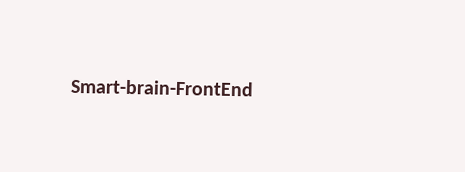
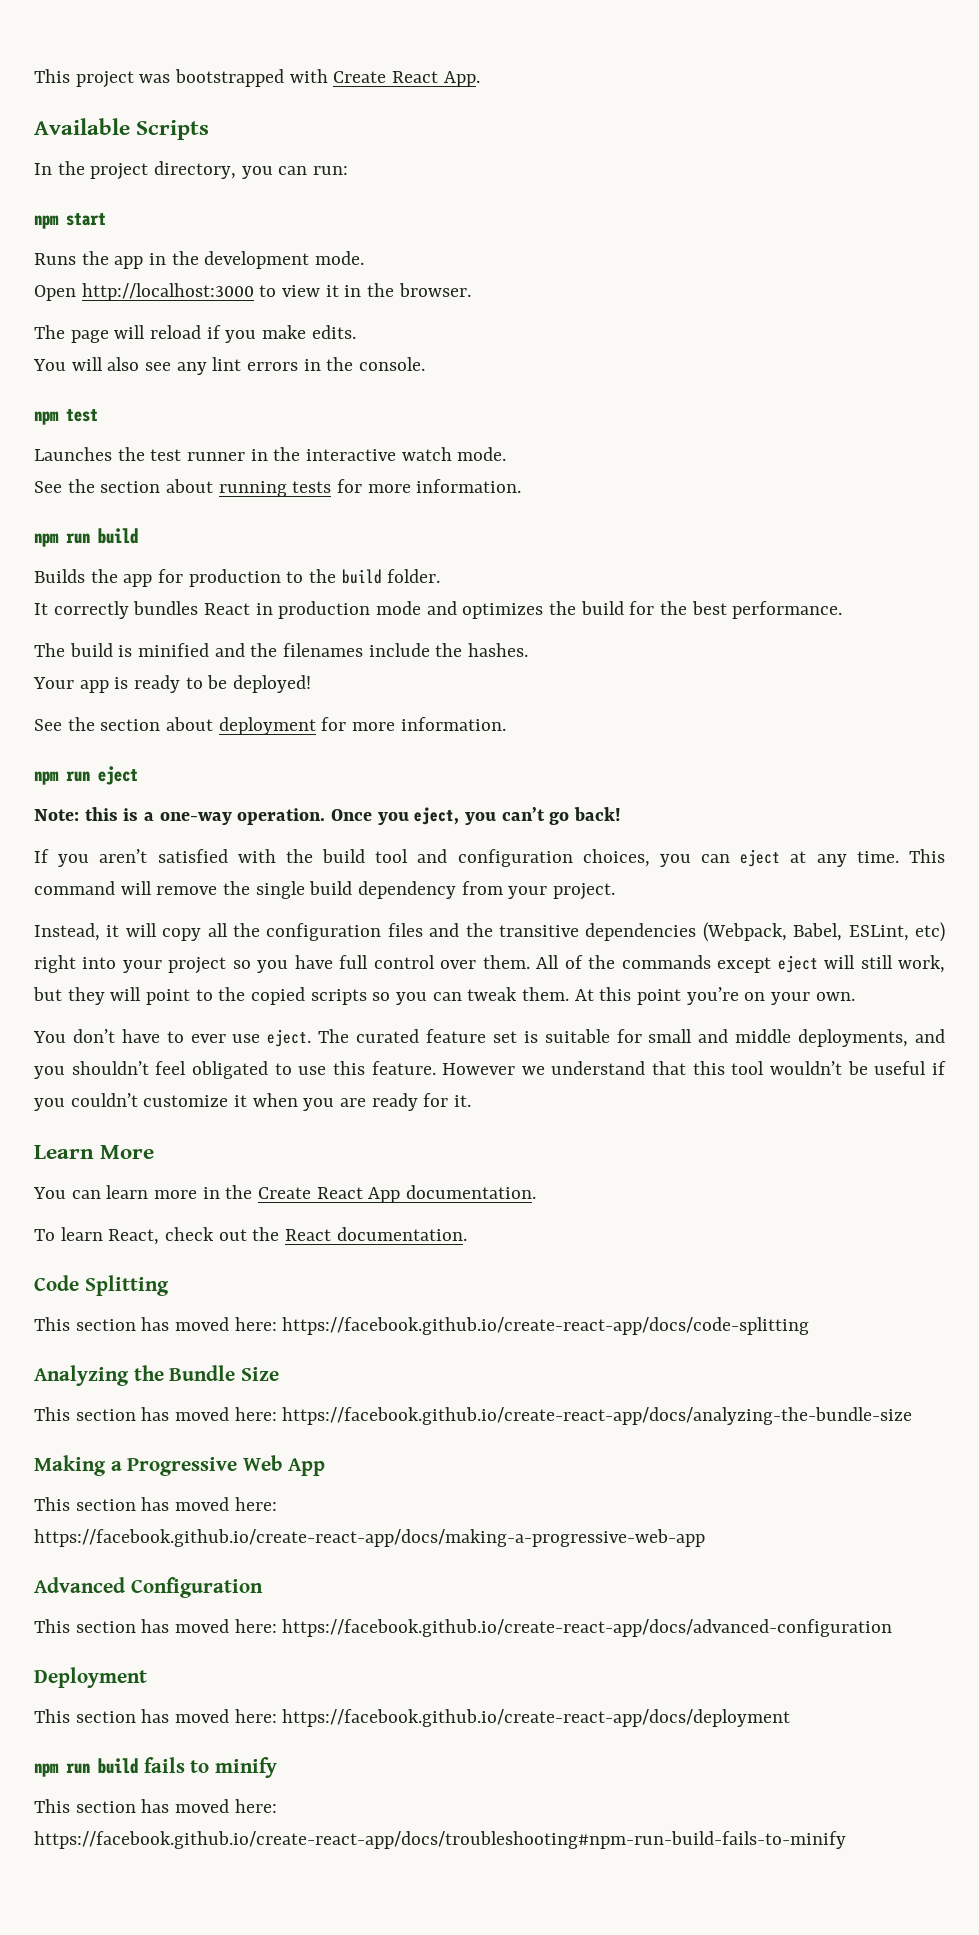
- Smart-brain-FrontEnd
+ This project was bootstrapped with Create React App.
+ Available Scripts
+ In the project directory, you can run:
+ npm start
+ Runs the app in the development mode.
+ Open http://localhost:3000 to view it in the browser.
+ The page will reload if you make edits.
+ You will also see any lint errors in the console.
+ npm test
+ Launches the test runner in the interactive watch mode.
+ See the section about running tests for more information.
+ npm run build
+ Builds the app for production to the build folder.
+ It correctly bundles React in production mode and optimizes the build for the best performance.
+ The build is minified and the filenames include the hashes.
+ Your app is ready to be deployed!
+ See the section about deployment for more information.
+ npm run eject
+ Note: this is a one-way operation. Once you eject, you can’t go back!
+ If you aren’t satisfied with the build tool and configuration choices, you can eject at any time. This command will remove the single build dependency from your project.
+ Instead, it will copy all the configuration files and the transitive dependencies (Webpack, Babel, ESLint, etc) right into your project so you have full control over them. All of the commands except eject will still work, but they will point to the copied scripts so you can tweak them. At this point you’re on your own.
+ You don’t have to ever use eject. The curated feature set is suitable for small and middle deployments, and you shouldn’t feel obligated to use this feature. However we understand that this tool wouldn’t be useful if you couldn’t customize it when you are ready for it.
+ Learn More
+ You can learn more in the Create React App documentation.
+ To learn React, check out the React documentation.
+ Code Splitting
+ This section has moved here: https://facebook.github.io/create-react-app/docs/code-splitting
+ Analyzing the Bundle Size
+ This section has moved here: https://facebook.github.io/create-react-app/docs/analyzing-the-bundle-size
+ Making a Progressive Web App
+ This section has moved here: https://facebook.github.io/create-react-app/docs/making-a-progressive-web-app
+ Advanced Configuration
+ This section has moved here: https://facebook.github.io/create-react-app/docs/advanced-configuration
+ Deployment
+ This section has moved here: https://facebook.github.io/create-react-app/docs/deployment
+ npm run build fails to minify
+ This section has moved here: https://facebook.github.io/create-react-app/docs/troubleshooting#npm-run-build-fails-to-minify

